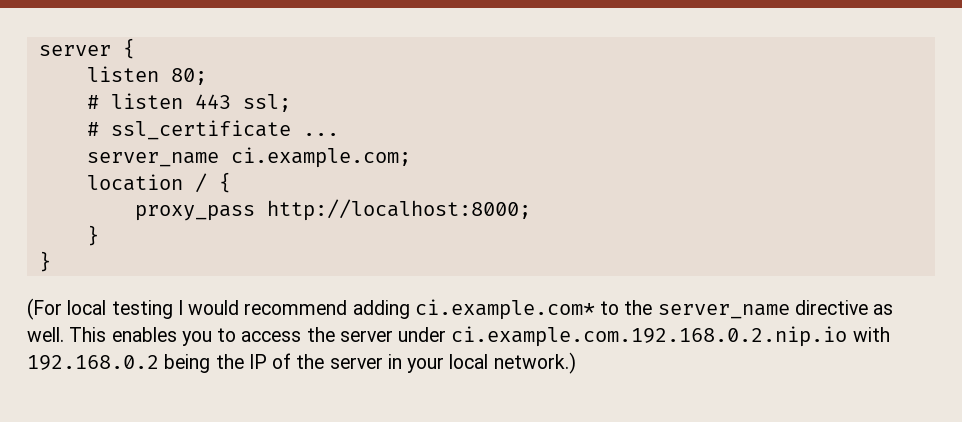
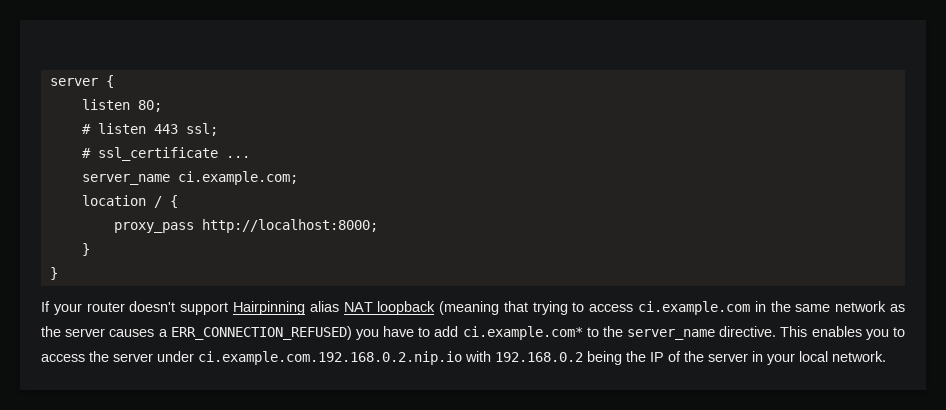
- (For local testing I would recommend adding ci.example.com* to the server_name directive as well.
+ If your router doesn't support Hairpinning alias NAT loopback (meaning that trying to access ci.example.com in the same network as the server causes a ERR_CONNECTION_REFUSED) you have to add ci.example.com* to the server_name directive.
- This enables you to access the server under ci.example.com.192.168.0.2.nip.io with 192.168.0.2 being the IP of the server in your local network.)
+ This enables you to access the server under ci.example.com.192.168.0.2.nip.io with 192.168.0.2 being the IP of the server in your local network.

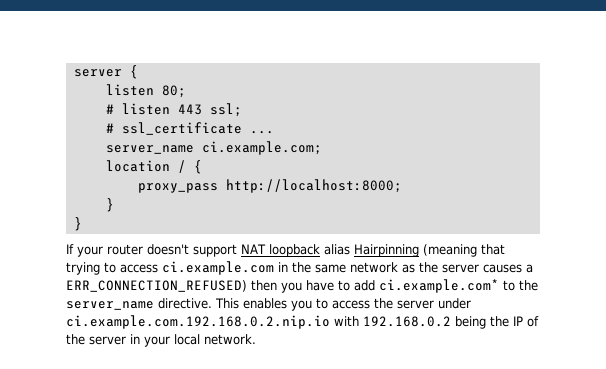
- If your router doesn't support Hairpinning alias NAT loopback (meaning that trying to access ci.example.com in the same network as the server causes a ERR_CONNECTION_REFUSED) you have to add ci.example.com* to the server_name directive.
+ If your router doesn't support NAT loopback alias Hairpinning (meaning that trying to access ci.example.com in the same network as the server causes a ERR_CONNECTION_REFUSED) then you have to add ci.example.com* to the server_name directive.

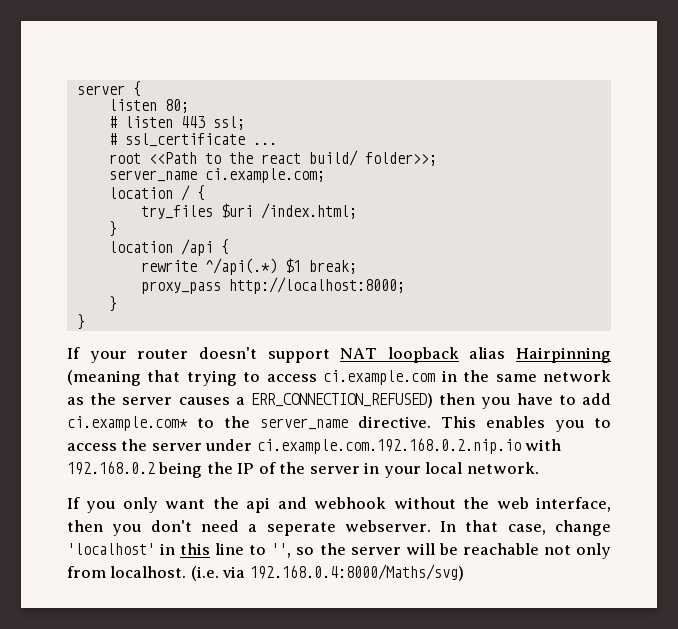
+ root <<Path to the react build/ folder>>;
+ try_files $uri /index.html;
+ }
+ location /api {
+ rewrite ^/api(.*) $1 break;
+ If you only want the api and webhook without the web interface, then you don't need a seperate webserver. In that case, change 'localhost' in this line to '', so the server will be reachable not only from localhost. (i.e. via 192.168.0.4:8000/Maths/svg)

